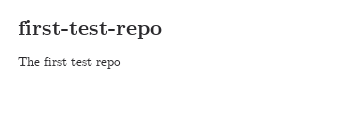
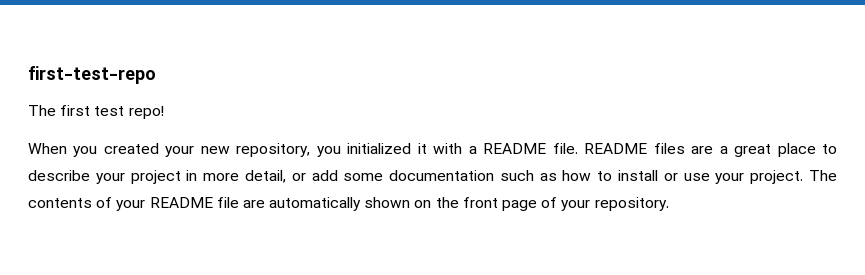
- The first test repo
+ The first test repo!
+ When you created your new repository, you initialized it with a README file. README files are a great place to describe your project in more detail, or add some documentation such as how to install or use your project. The contents of your README file are automatically shown on the front page of your repository.

